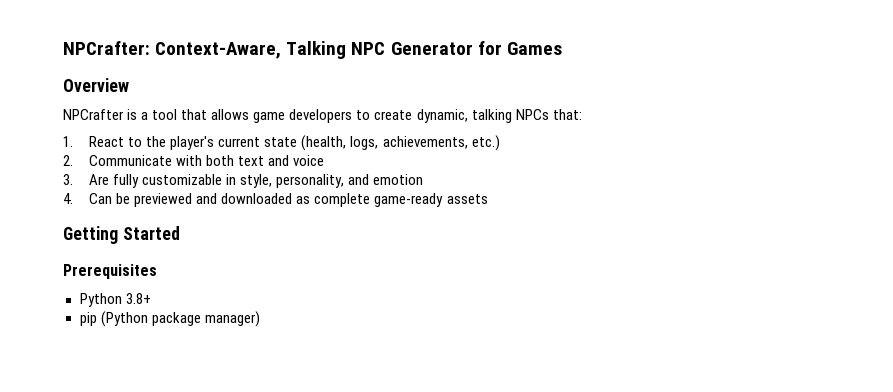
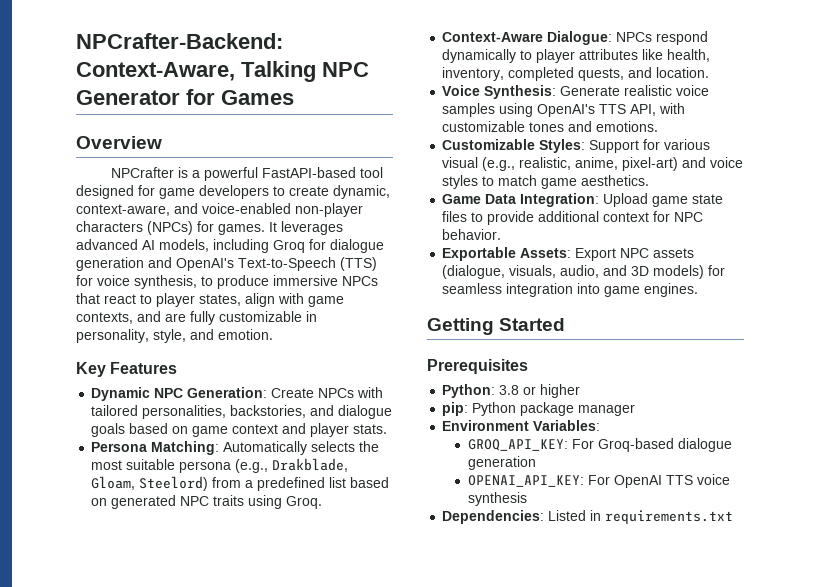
- NPCrafter: Context-Aware, Talking NPC Generator for Games
+ NPCrafter-Backend: Context-Aware, Talking NPC Generator for Games
- NPCrafter is a tool that allows game developers to create dynamic, talking NPCs that:
- 1. React to the player's current state (health, logs, achievements, etc.)
- 2. Communicate with both text and voice
- 3. Are fully customizable in style, personality, and emotion
- 4. Can be previewed and downloaded as complete game-ready assets
+ NPCrafter is a powerful FastAPI-based tool designed for game developers to create dynamic, context-aware, and voice-enabled non-player characters (NPCs) for games. It leverages advanced AI models, including Groq for dialogue generation and OpenAI's Text-to-Speech (TTS) for voice synthesis, to produce immersive NPCs that react to player states, align with game contexts, and are fully customizable in personality, style, and emotion.
+ Key Features
+ Dynamic NPC Generation: Create NPCs with tailored personalities, backstories, and dialogue goals based on game context and player stats.
+ Persona Matching: Automatically selects the most suitable persona (e.g., Drakblade, Gloam, Steelord) from a predefined list based on generated NPC traits using Groq.
+ Context-Aware Dialogue: NPCs respond dynamically to player attributes like health, inventory, completed quests, and location.
+ Voice Synthesis: Generate realistic voice samples using OpenAI's TTS API, with customizable tones and emotions.
+ Customizable Styles: Support for various visual (e.g., realistic, anime, pixel-art) and voice styles to match game aesthetics.
+ Game Data Integration: Upload game state files to provide additional context for NPC behavior.
+ Exportable Assets: Export NPC assets (dialogue, visuals, audio, and 3D models) for seamless integration into game engines.
  Getting Started
  Prerequisites
- Python 3.8+
- pip (Python package manager)
+ Python: 3.8 or higher
+ pip: Python package manager
+ Environment Variables:
+ GROQ_API_KEY: For Groq-based dialogue generation
+ OPENAI_API_KEY: For OpenAI TTS voice synthesis
+ Dependencies: Listed in requirements.txt

